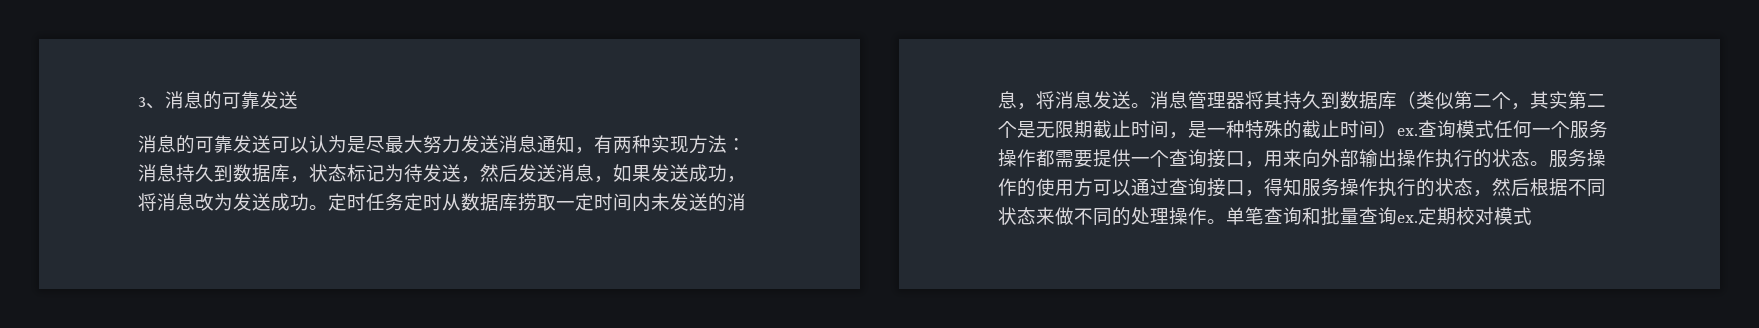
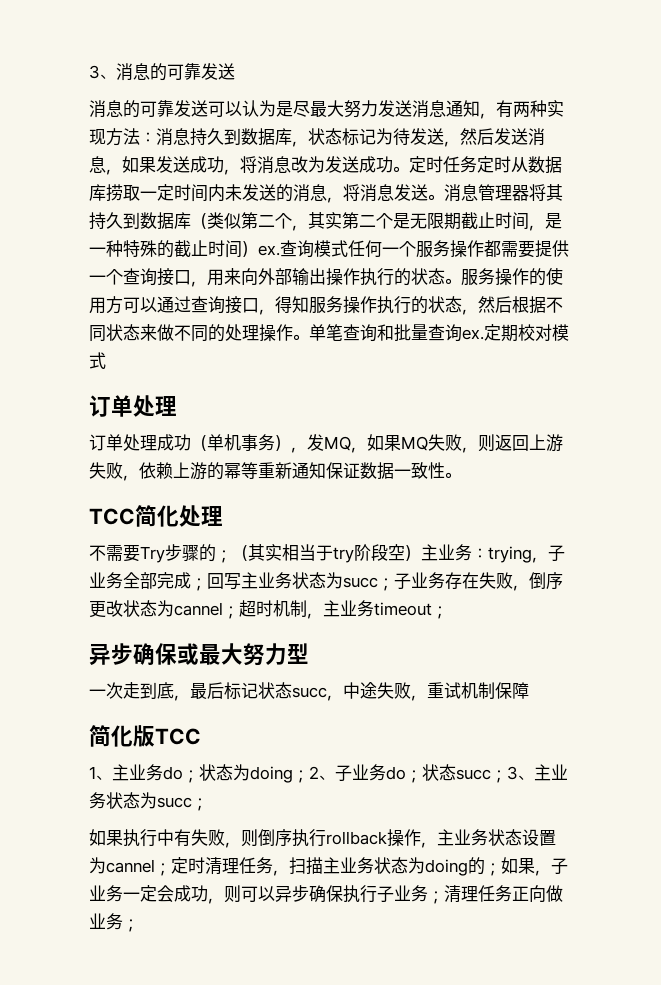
  定期校对模式
+ 订单处理
+ 订单处理成功（单机事务），发MQ，如果MQ失败，则返回上游失败，依赖上游的幂等重新通知保证数据一致性。
+ TCC简化处理
+ 不需要Try步骤的；（其实相当于try阶段空）主业务：trying，子业务全部完成；回写主业务状态为succ；子业务存在失败，倒序更改状态为cannel；超时机制，主业务timeout；
+ 异步确保或最大努力型
+ 一次走到底，最后标记状态succ，中途失败，重试机制保障
+ 简化版TCC
+ 1、主业务do；状态为doing；2、子业务do；状态succ；3、主业务状态为succ；
+ 如果执行中有失败，则倒序执行rollback操作，主业务状态设置为cannel；定时清理任务，扫描主业务状态为doing的；如果，子业务一定会成功，则可以异步确保执行子业务；清理任务正向做业务；

